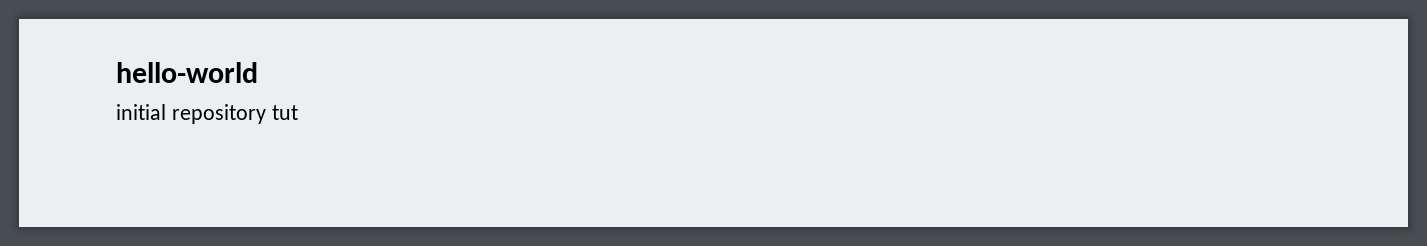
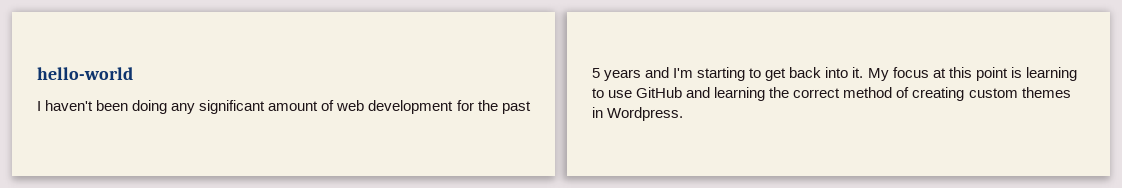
- initial repository tut
+ I haven't been doing any significant amount of web development for the past 5 years and I'm starting to get back into it. My focus at this point is learning to use GitHub and learning the correct method of creating custom themes in Wordpress.

